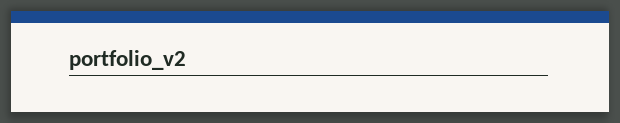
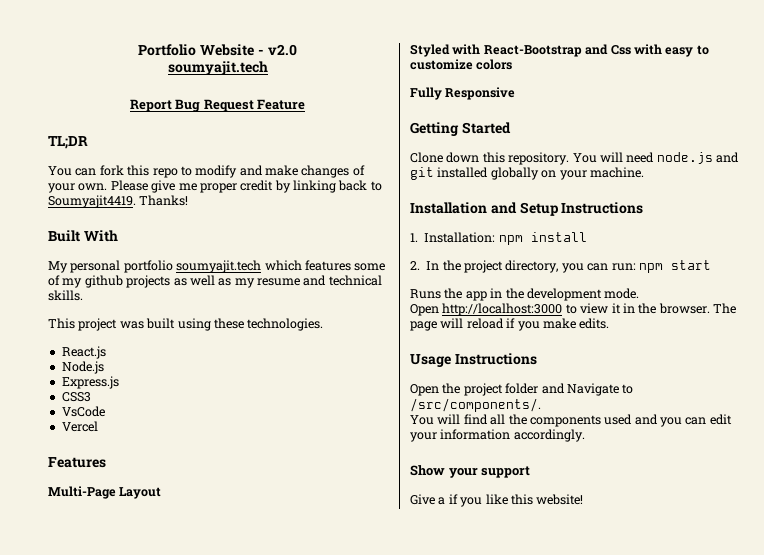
- portfolio_v2
+ Portfolio Website - v2.0
+ soumyajit.tech
+ Report Bug Request Feature
+ TL;DR
+ You can fork this repo to modify and make changes of your own. Please give me proper credit by linking back to Soumyajit4419. Thanks!
+ Built With
+ My personal portfolio soumyajit.tech which features some of my github projects as well as my resume and technical skills.
+ This project was built using these technologies.
+ React.js
+ Node.js
+ Express.js
+ CSS3
+ VsCode
+ Vercel
+ Features
+ Multi-Page Layout
+ Styled with React-Bootstrap and Css with easy to customize colors
+ Fully Responsive
+ Getting Started
+ Clone down this repository. You will need node.js and git installed globally on your machine.
+ Installation and Setup Instructions
+ 1. Installation: npm install
+ 2. In the project directory, you can run: npm start
+ Runs the app in the development mode.
+ Open http://localhost:3000 to view it in the browser. The page will reload if you make edits.
+ Usage Instructions
+ Open the project folder and Navigate to /src/components/.
+ You will find all the components used and you can edit your information accordingly.
+ Show your support
+ Give a if you like this website!

